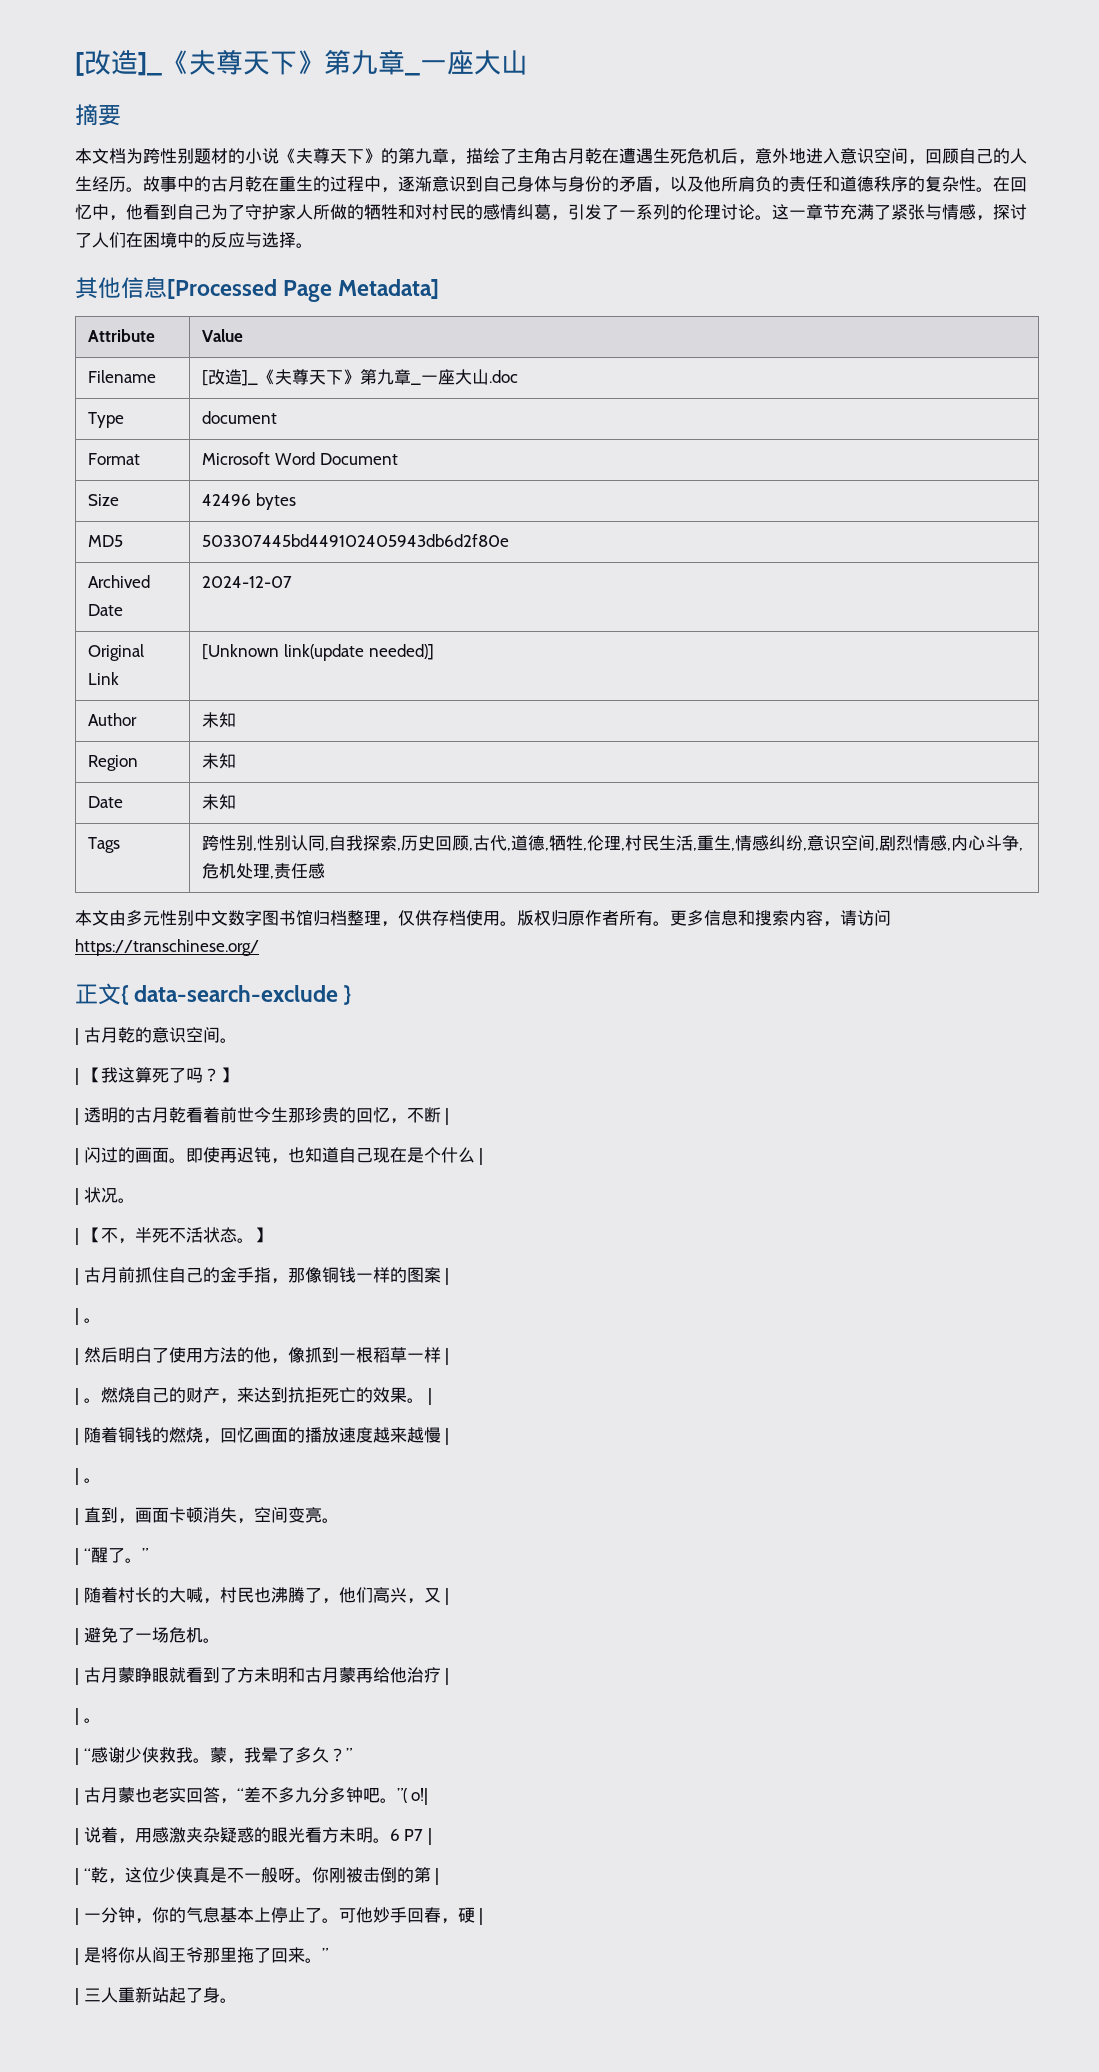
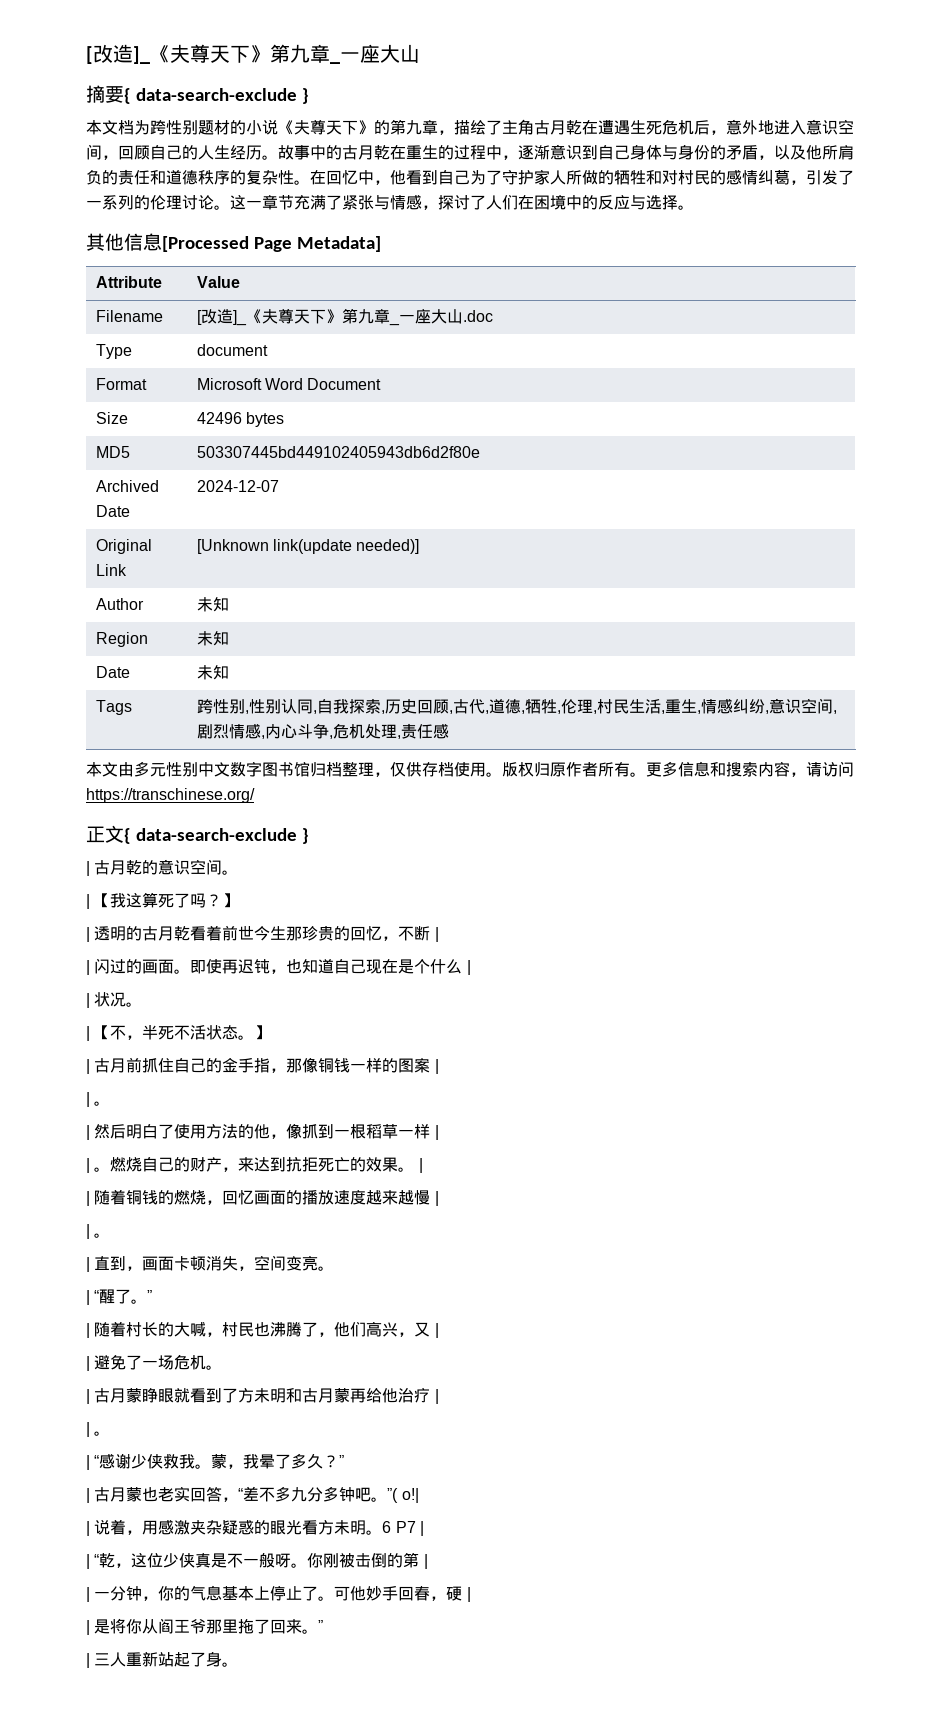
- 摘要
+ 摘要{ data-search-exclude }

